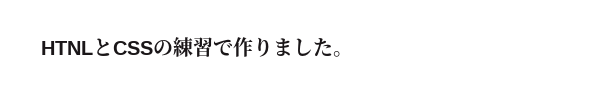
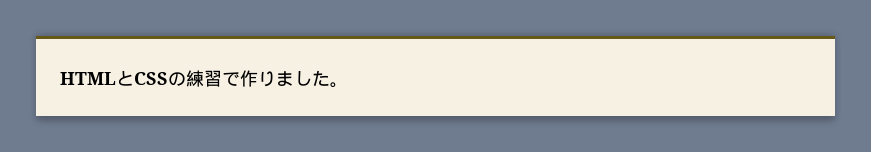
- HTNLとCSSの練習で作りました。
+ HTMLとCSSの練習で作りました。

